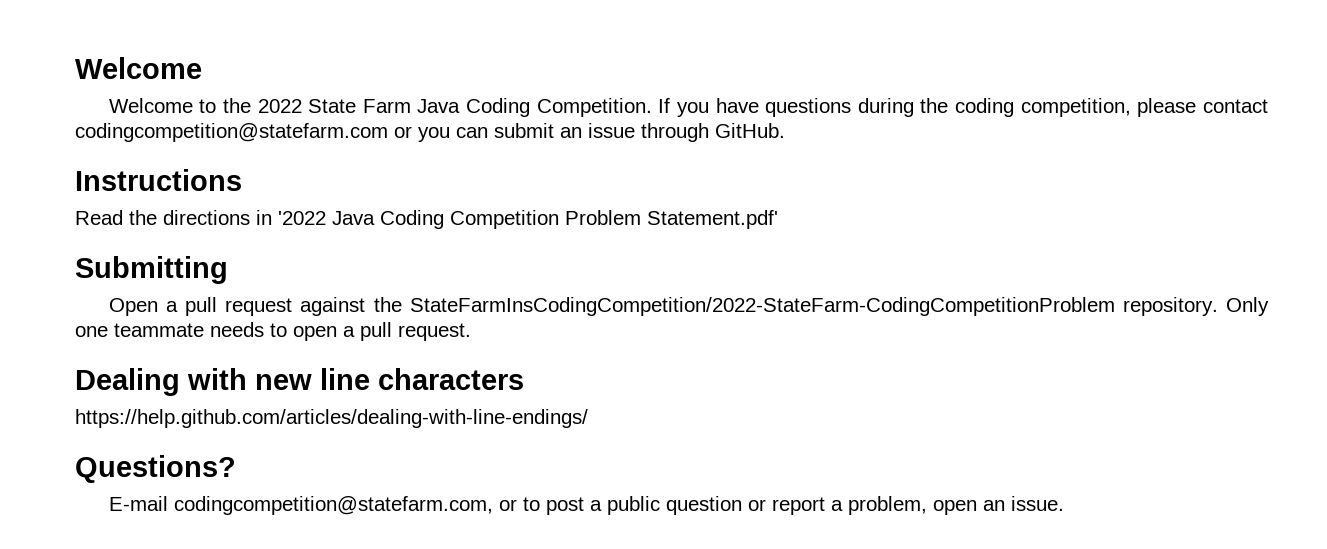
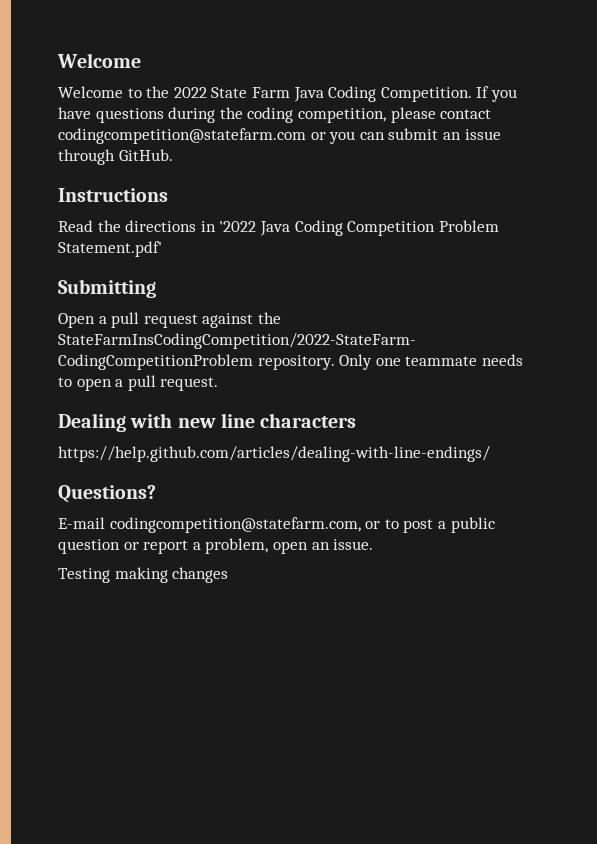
+ Testing making changes

